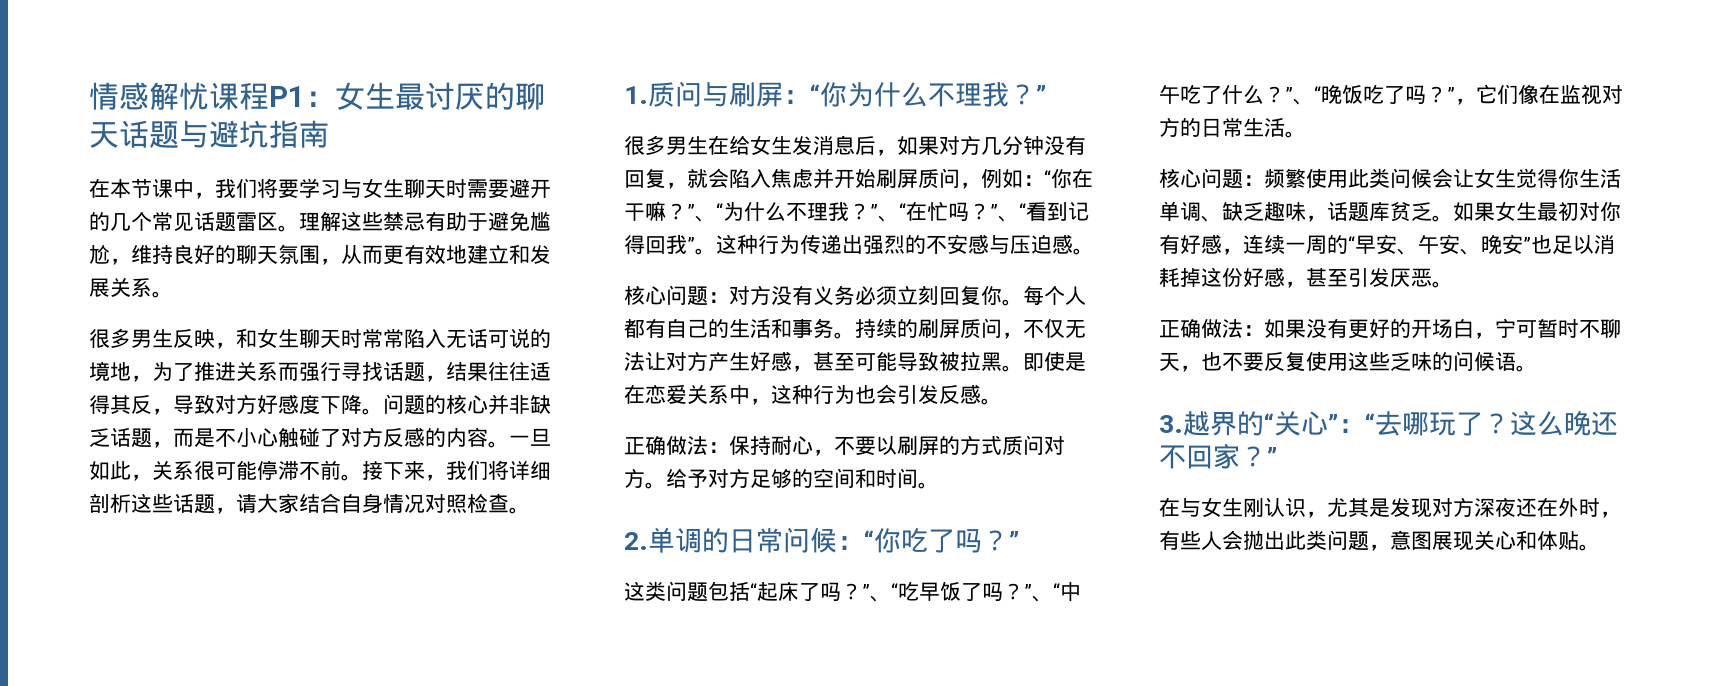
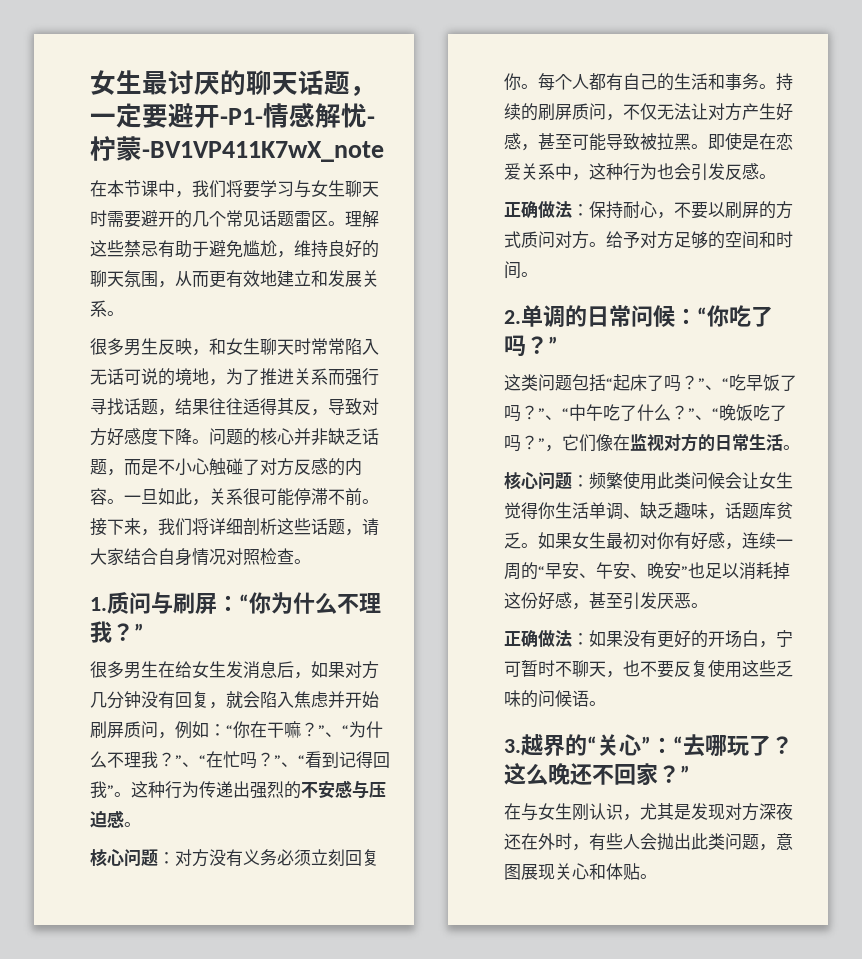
- 情感解忧课程P1：女生最讨厌的聊天话题与避坑指南
+ 女生最讨厌的聊天话题，一定要避开-P1-情感解忧-柠蒙-BV1VP411K7wX_note

